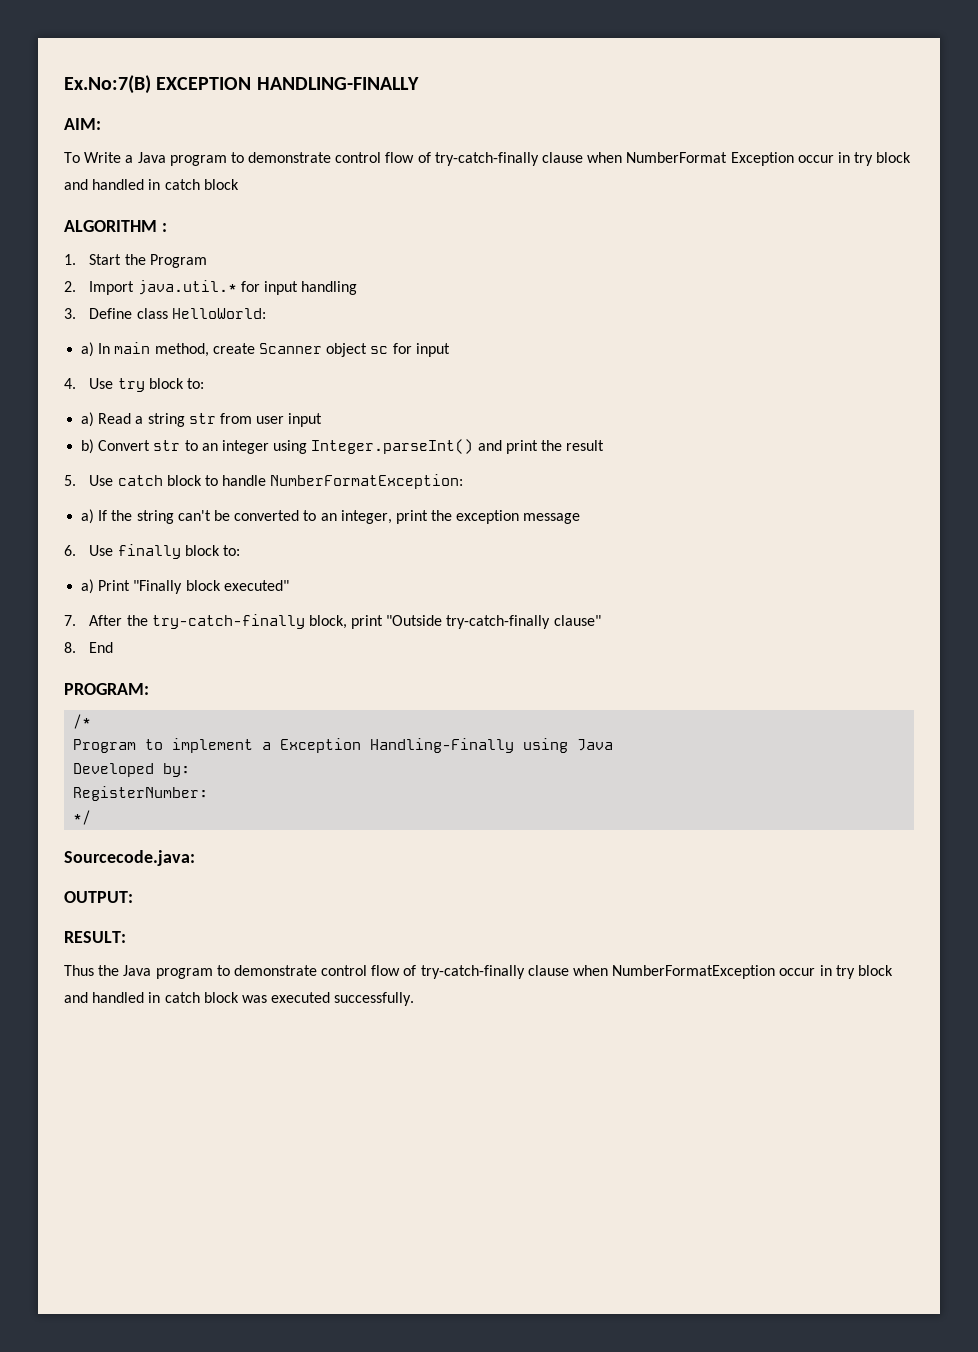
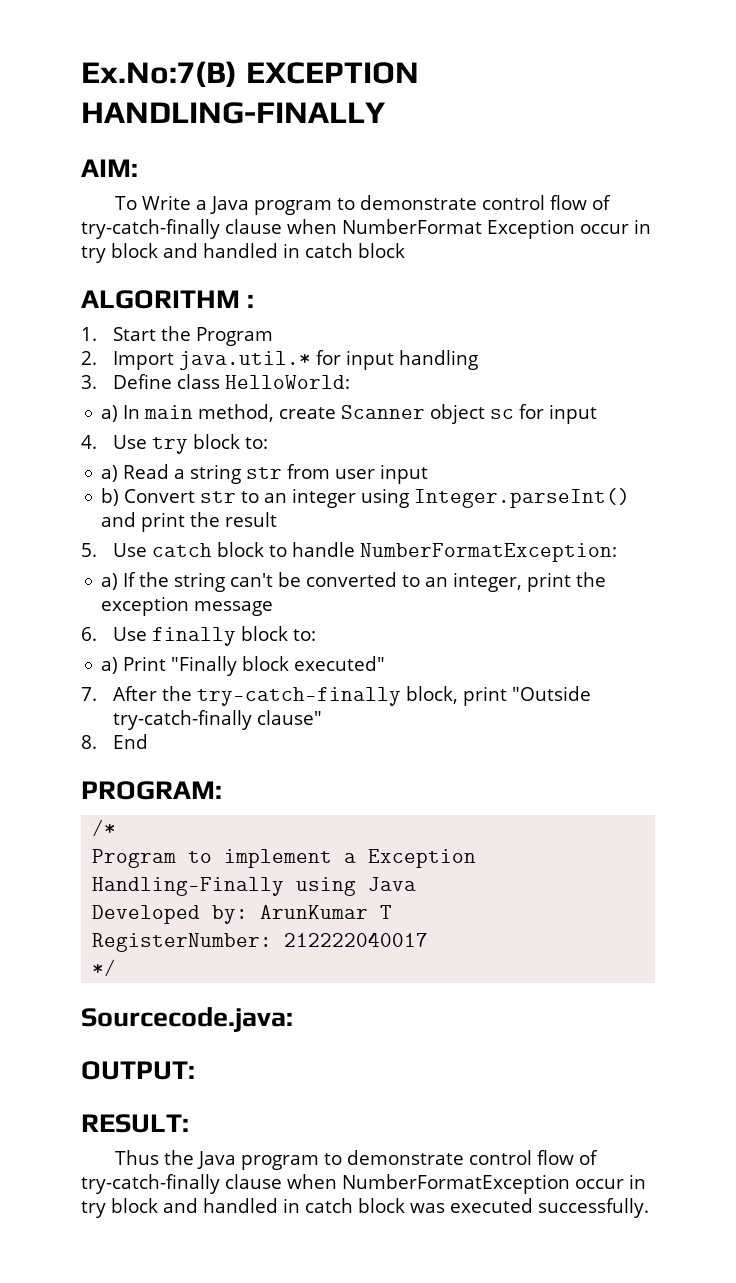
- Developed by:
+ Developed by: ArunKumar T
- RegisterNumber:
+ RegisterNumber: 212222040017

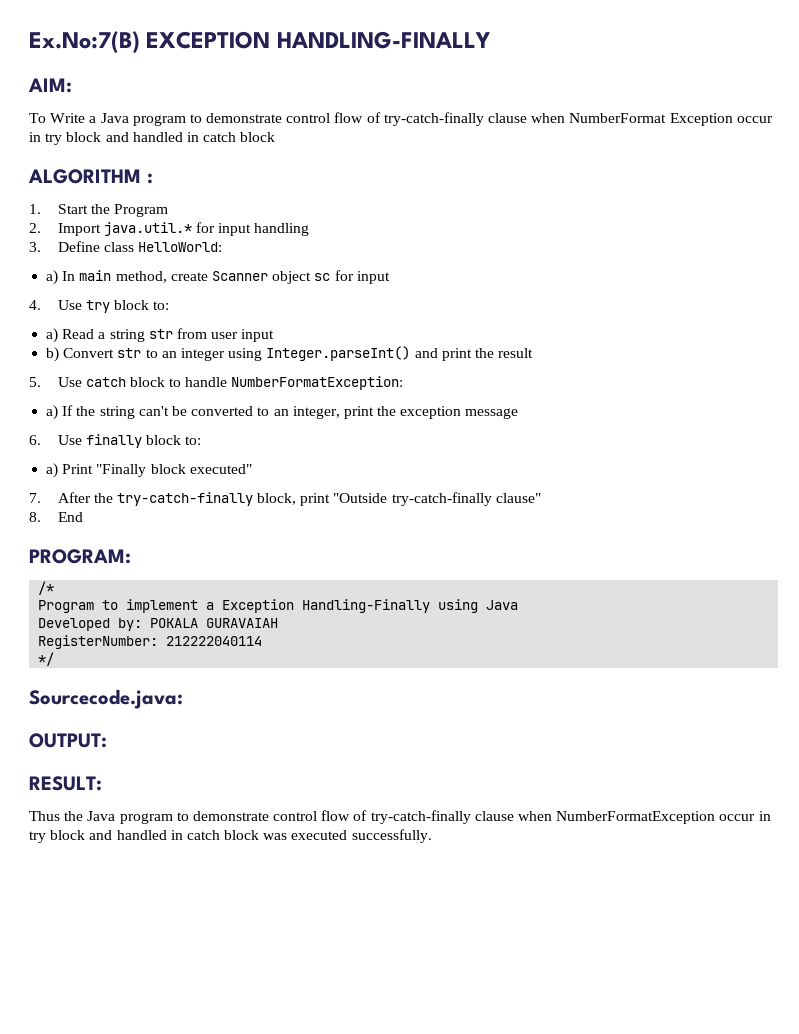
- Developed by: ArunKumar T
+ Developed by: POKALA GURAVAIAH
- RegisterNumber: 212222040017
+ RegisterNumber: 212222040114

